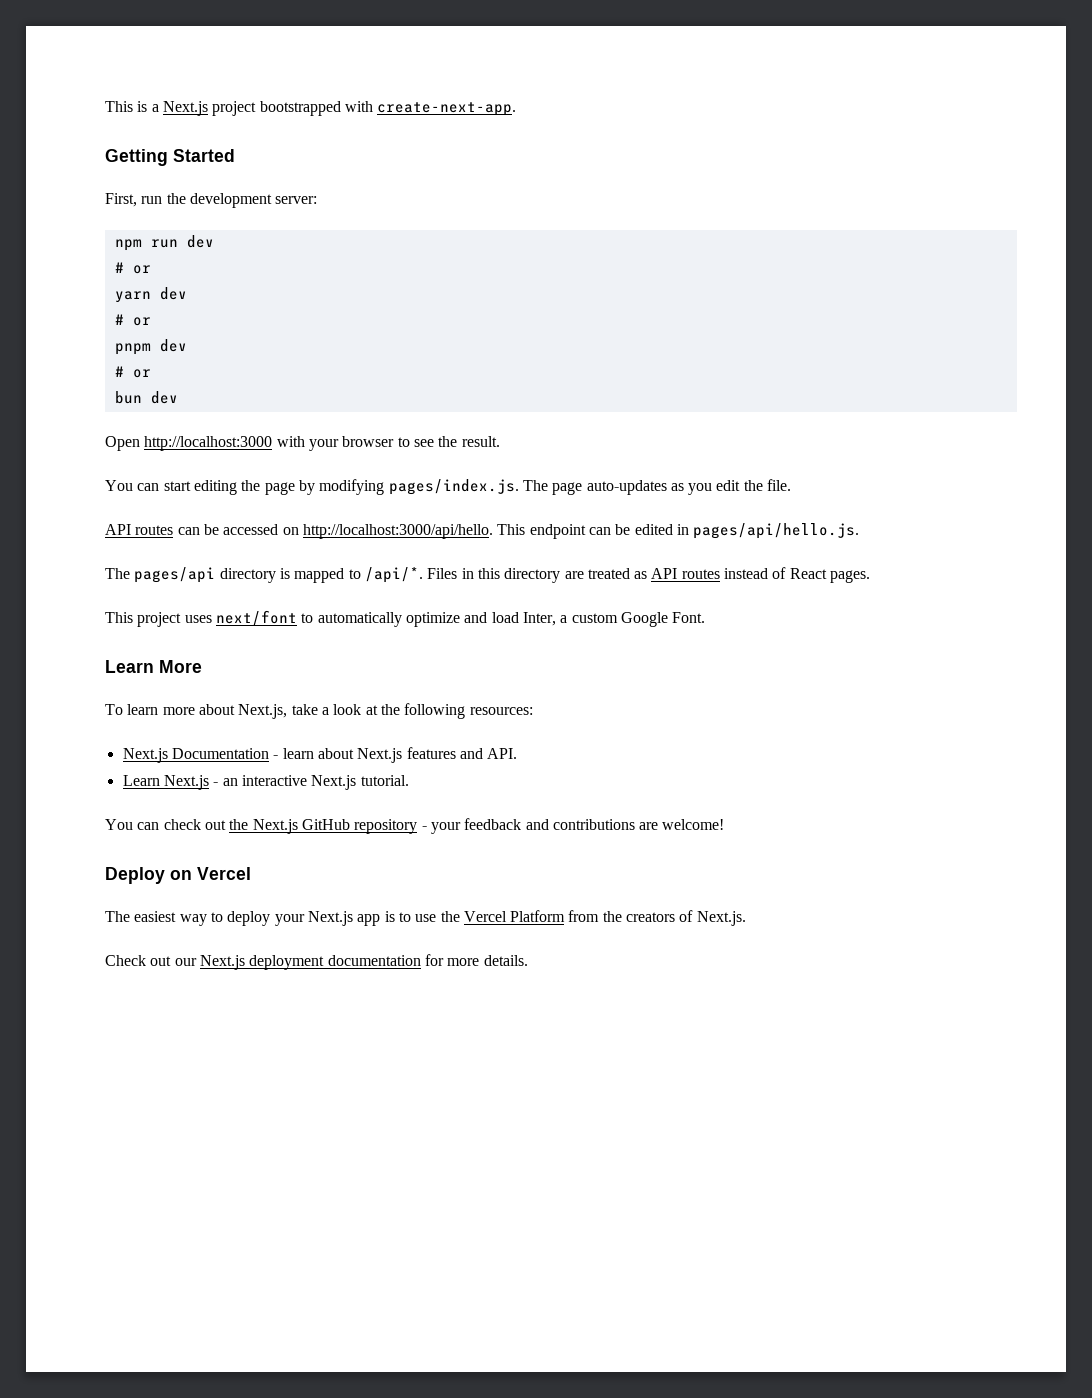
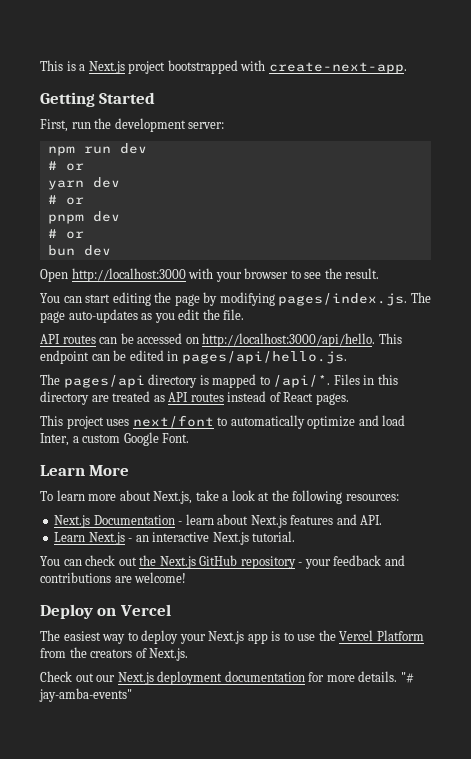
+ "# jay-amba-events"

